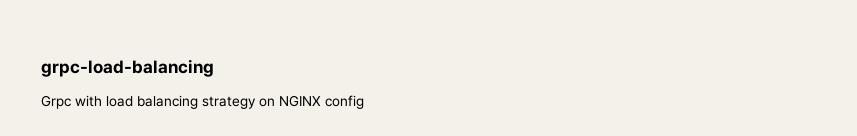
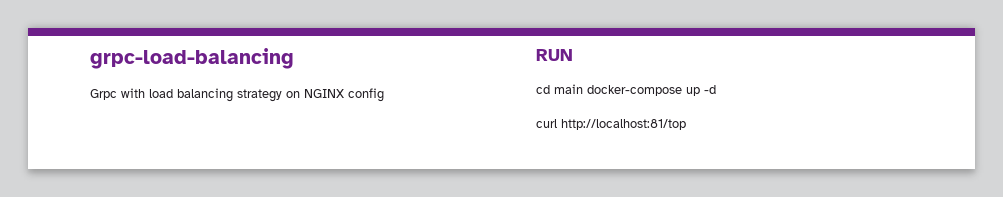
+ RUN
+ cd main docker-compose up -d
+ curl http://localhost:81/top

